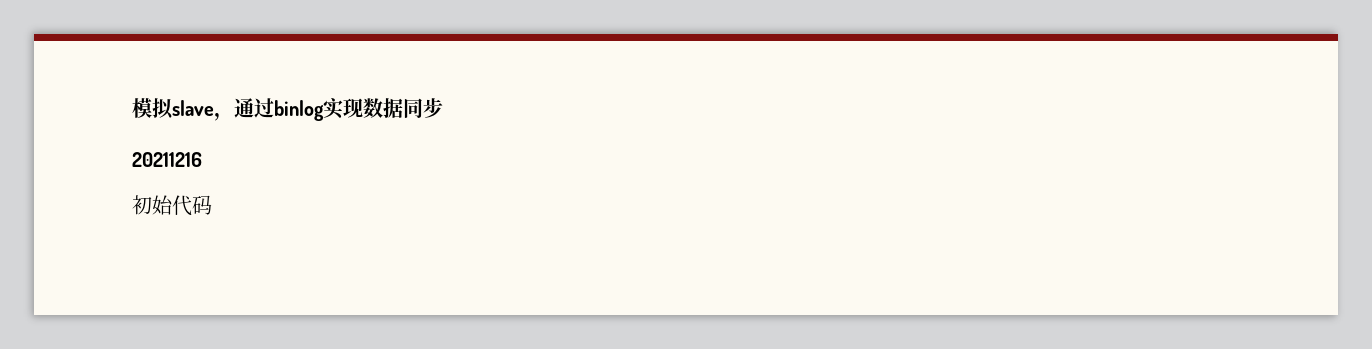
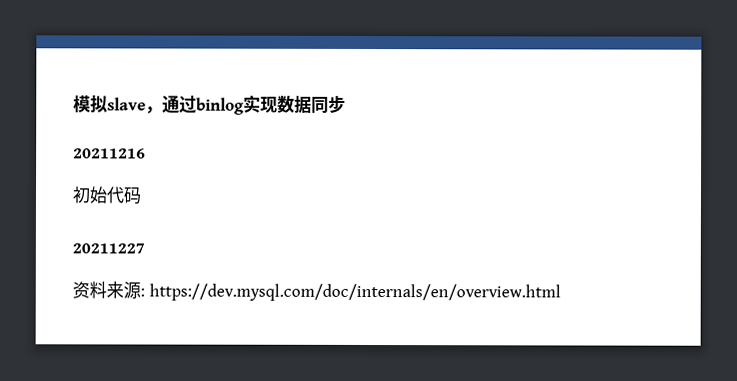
+ 20211227
+ 资料来源: https://dev.mysql.com/doc/internals/en/overview.html

